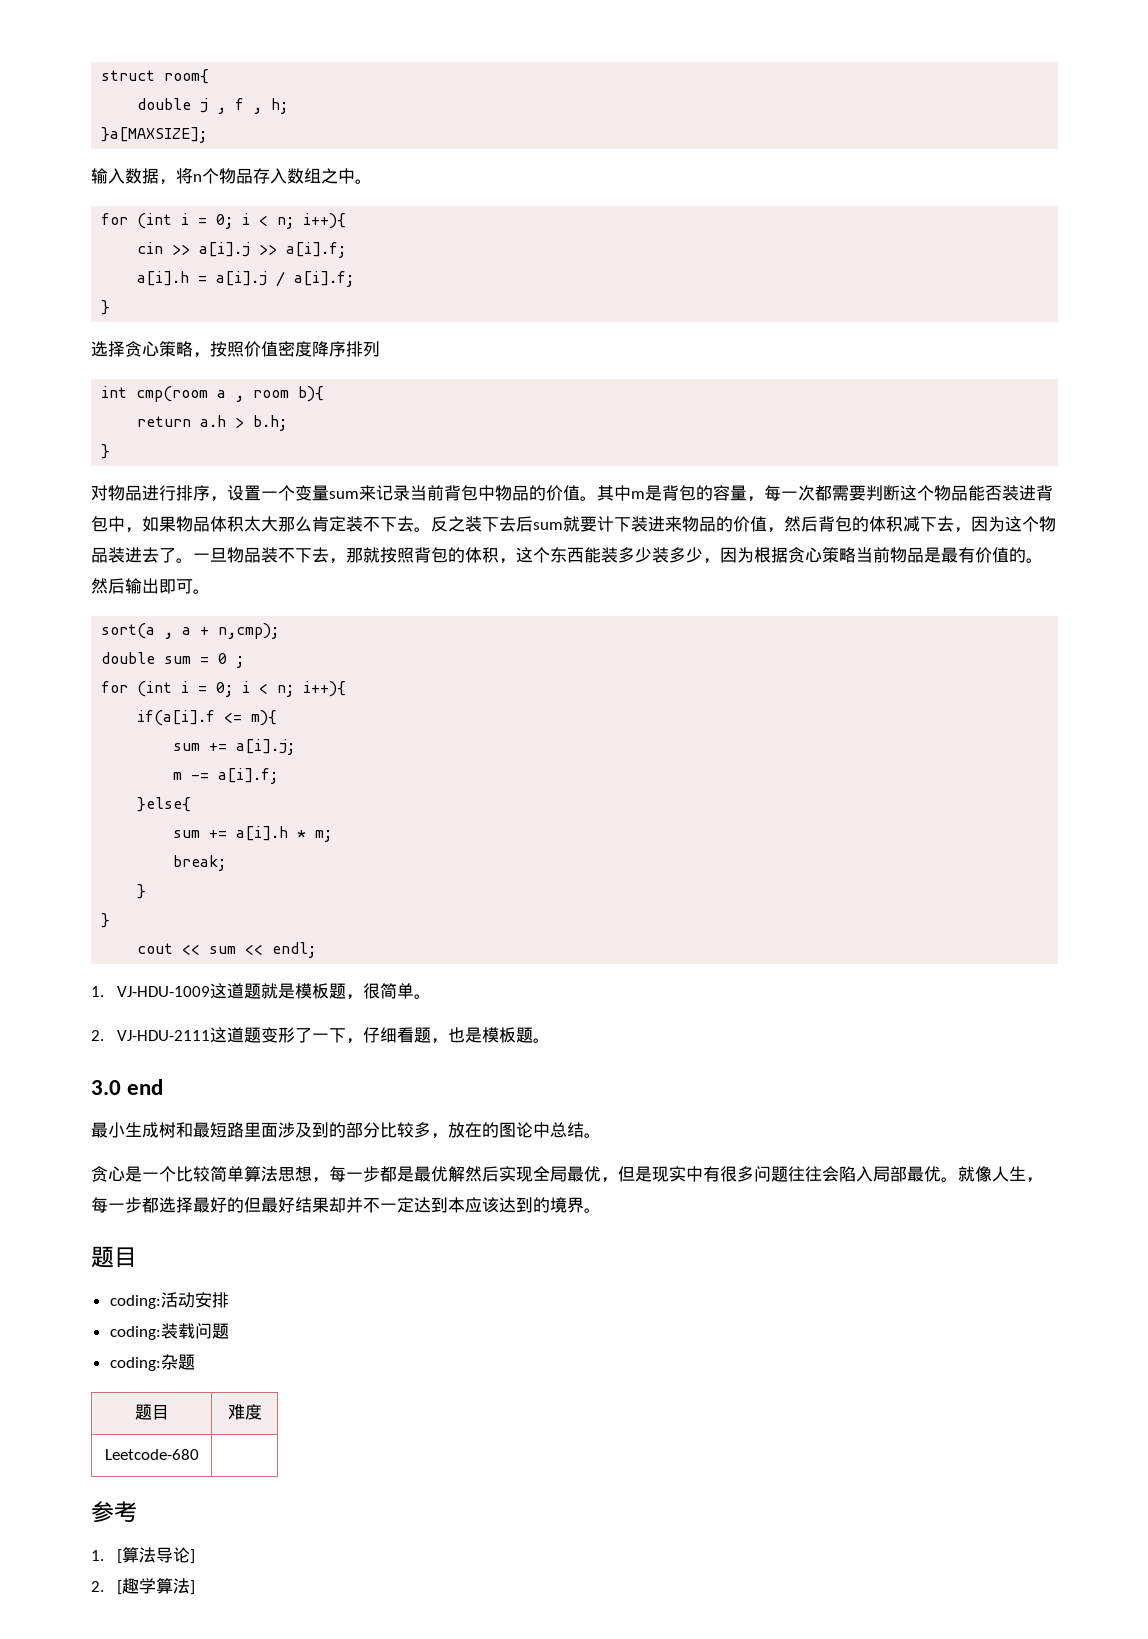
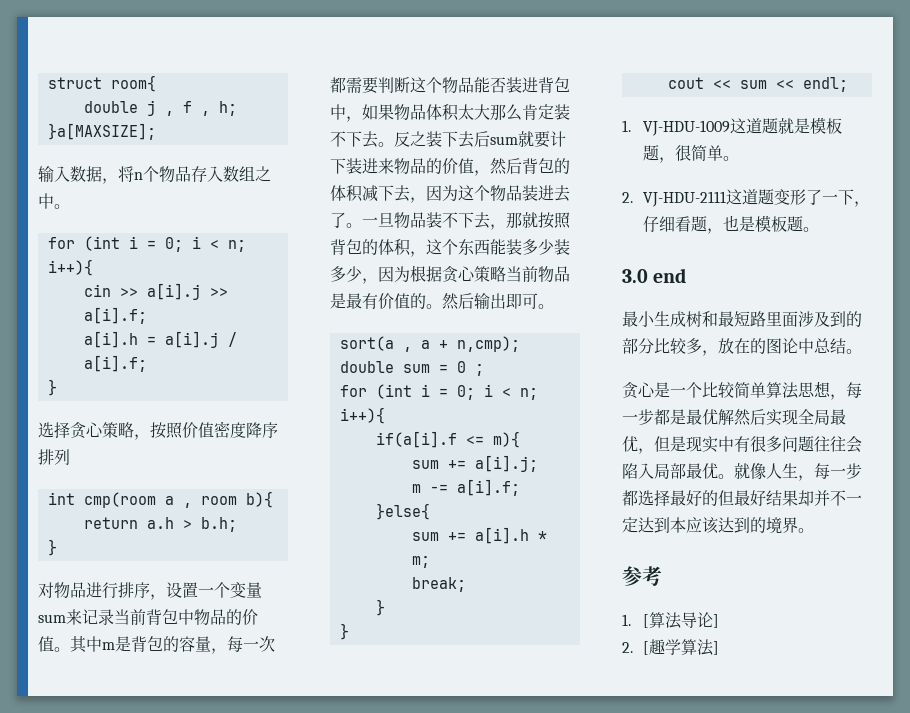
  就像人生，每一步都选择最好的但最好结果却并不一定达到本应该达到的境界。
- 题目
- coding:活动安排
- coding:装载问题
- coding:杂题
- 题目 | 难度
- Leetcode-680 |

